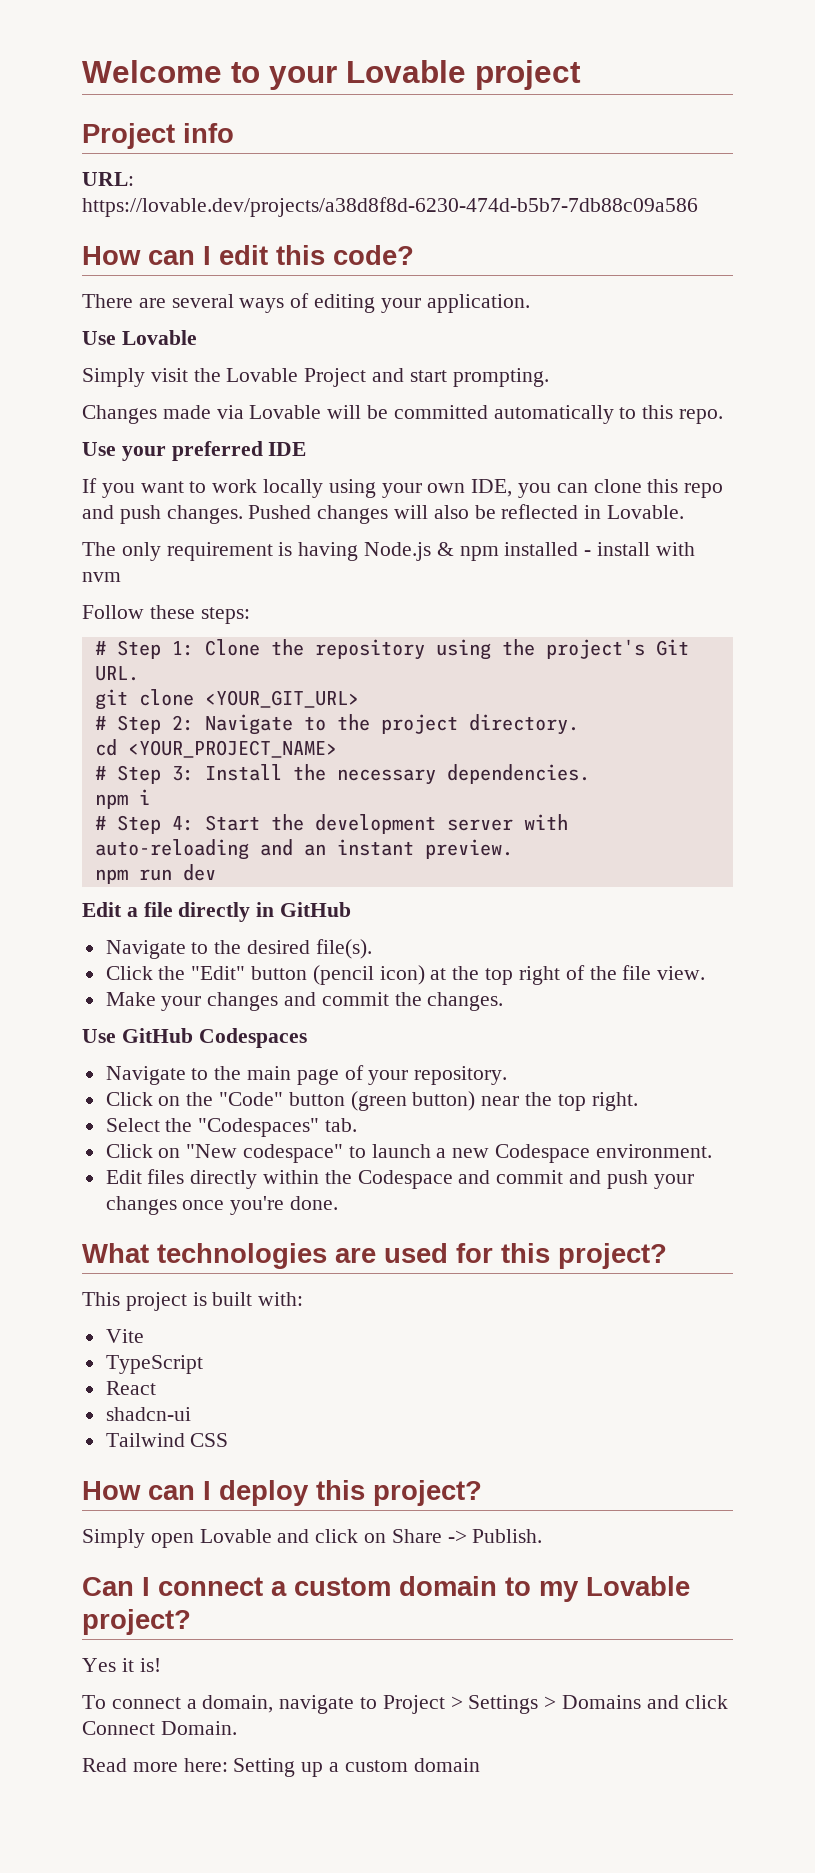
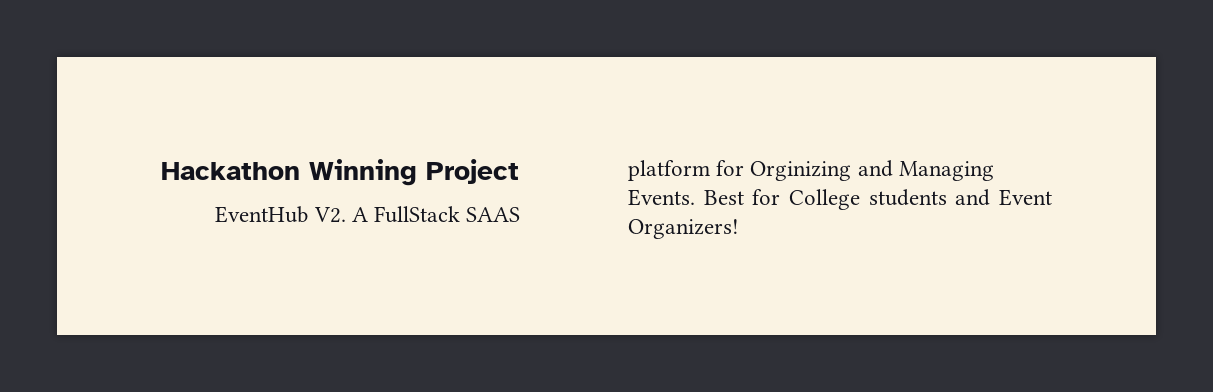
- Welcome to your Lovable project
- Project info
- URL: https://lovable.dev/projects/a38d8f8d-6230-474d-b5b7-7db88c09a586
- How can I edit this code?
- There are several ways of editing your application.
- Use Lovable
- Simply visit the Lovable Project and start prompting.
- Changes made via Lovable will be committed automatically to this repo.
- Use your preferred IDE
- If you want to work locally using your own IDE, you can clone this repo and push changes. Pushed changes will also be reflected in Lovable.
- The only requirement is having Node.js & npm installed - install with nvm
- Follow these steps:
- # Step 1: Clone the repository using the project's Git URL.
- git clone <YOUR_GIT_URL>
- # Step 2: Navigate to the project directory.
- cd <YOUR_PROJECT_NAME>
- # Step 3: Install the necessary dependencies.
- npm i
- # Step 4: Start the development server with auto-reloading and an instant preview.
- npm run dev
- Edit a file directly in GitHub
- Navigate to the desired file(s).
- Click the "Edit" button (pencil icon) at the top right of the file view.
- Make your changes and commit the changes.
- Use GitHub Codespaces
- Navigate to the main page of your repository.
- Click on the "Code" button (green button) near the top right.
- Select the "Codespaces" tab.
- Click on "New codespace" to launch a new Codespace environment.
- Edit files directly within the Codespace and commit and push your changes once you're done.
- What technologies are used for this project?
- This project is built with:
- Vite
- TypeScript
- React
- shadcn-ui
- Tailwind CSS
- How can I deploy this project?
- Simply open Lovable and click on Share -> Publish.
- Can I connect a custom domain to my Lovable project?
- Yes it is!
- To connect a domain, navigate to Project > Settings > Domains and click Connect Domain.
- Read more here: Setting up a custom domain
+ Hackathon Winning Project
+ EventHub V2. A FullStack SAAS platform for Orginizing and Managing Events. Best for College students and Event Organizers!

